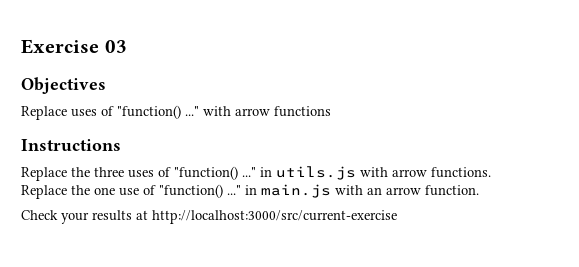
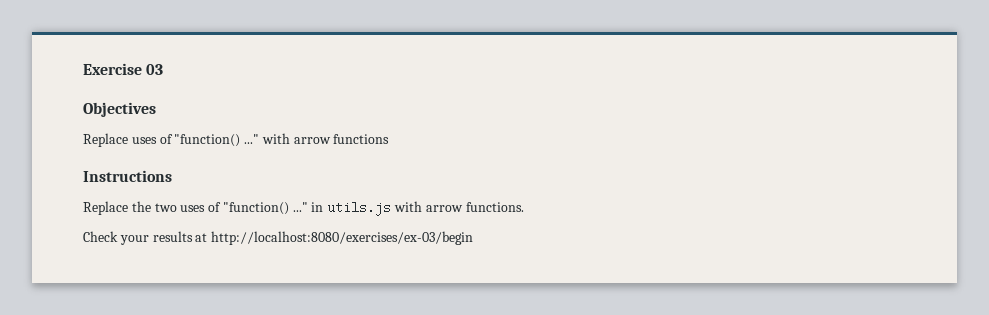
- Replace the three uses of "function() ..." in utils.js with arrow functions.
+ Replace the two uses of "function() ..." in utils.js with arrow functions.
- Replace the one use of "function() ..." in main.js with an arrow function.
- Check your results at http://localhost:3000/src/current-exercise
+ Check your results at http://localhost:8080/exercises/ex-03/begin

